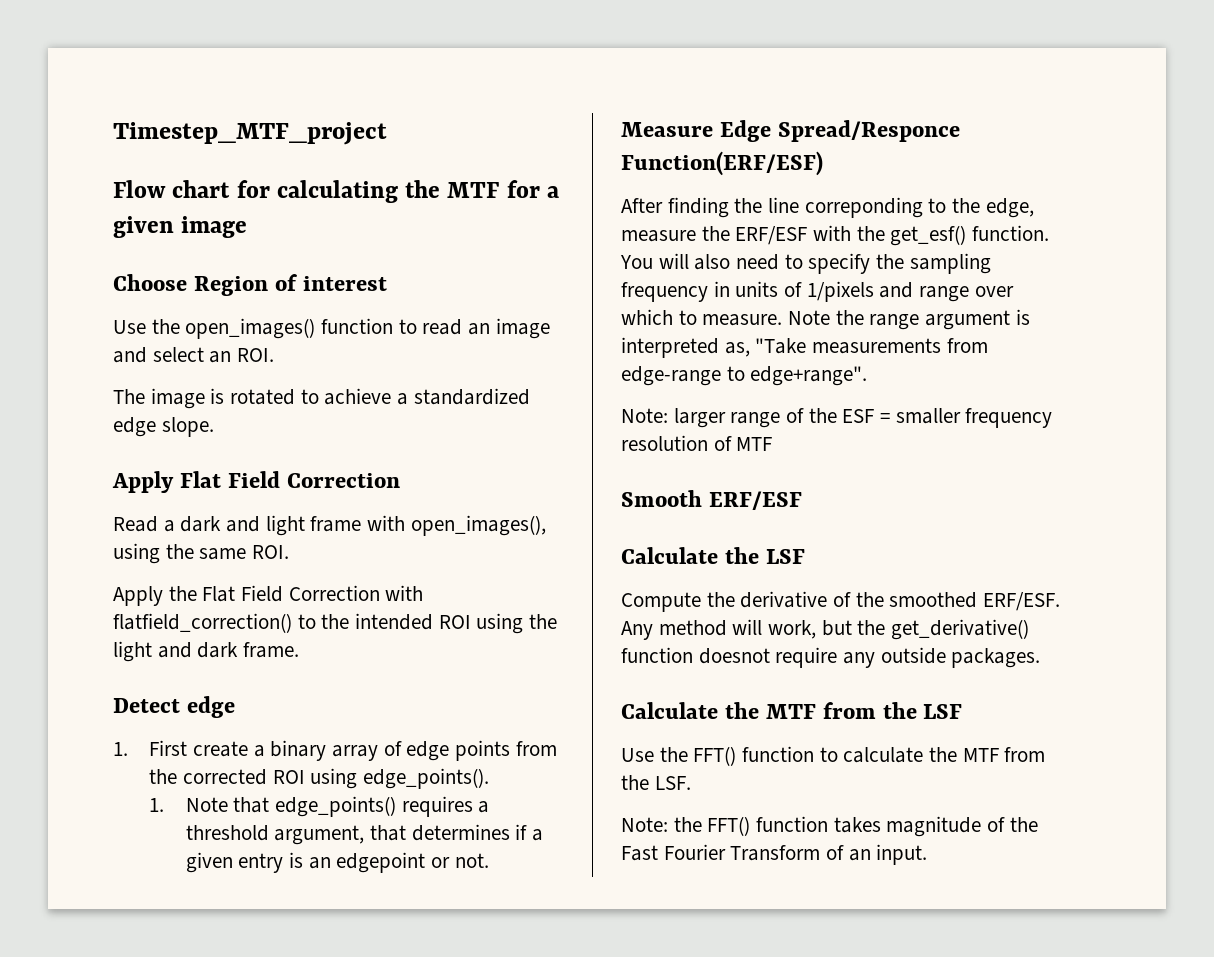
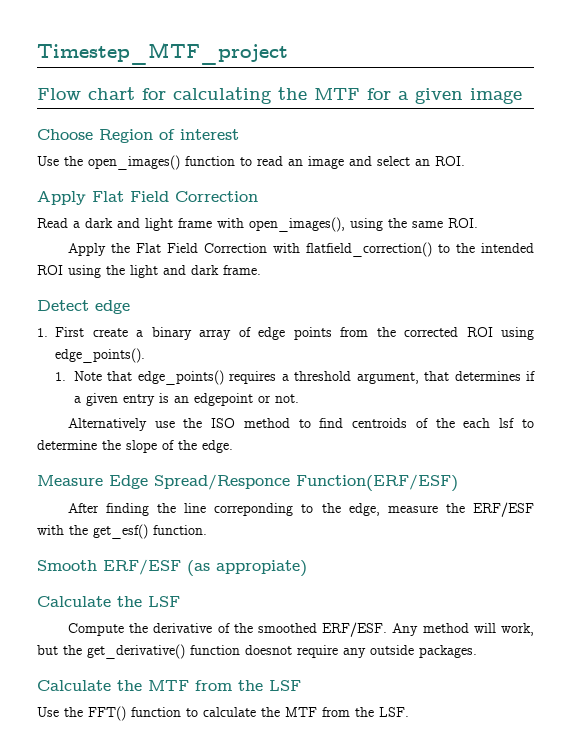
- The image is rotated to achieve a standardized edge slope.
+ Alternatively use the ISO method to find centroids of the each lsf to determine the slope of the edge.
- You will also need to specify the sampling frequency in units of 1/pixels and range over which to measure. Note the range argument is interpreted as, "Take measurements from edge-range to edge+range".
- Note: larger range of the ESF = smaller frequency resolution of MTF
- Smooth ERF/ESF
+ Smooth ERF/ESF (as appropiate)
- Note: the FFT() function takes magnitude of the Fast Fourier Transform of an input.

